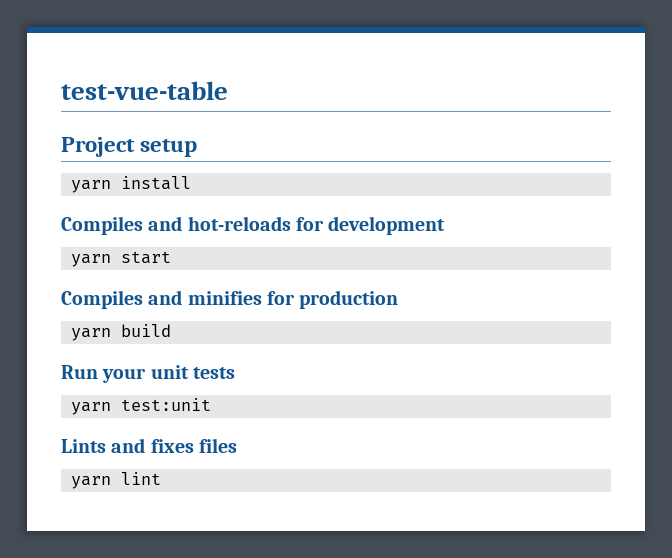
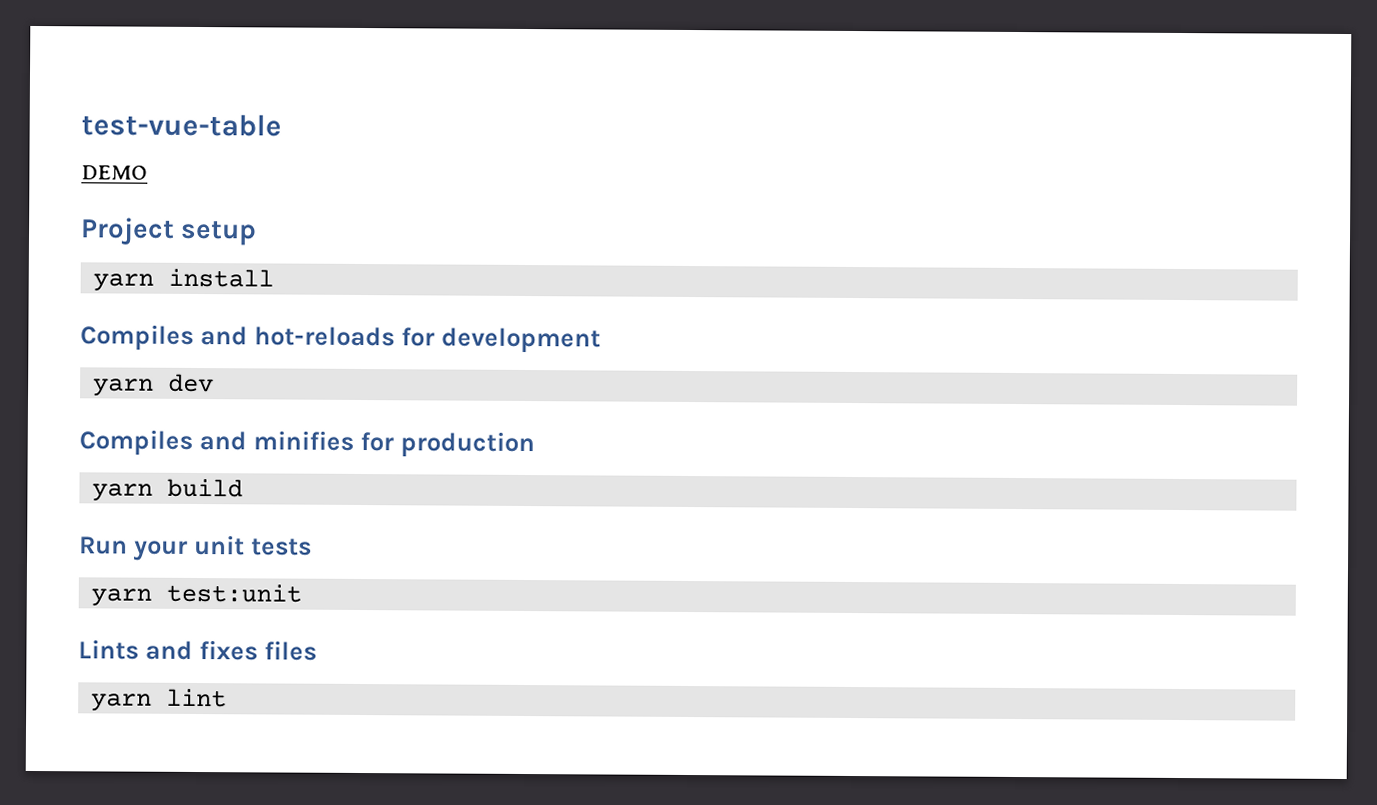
+ DEMO
- yarn start
+ yarn dev

